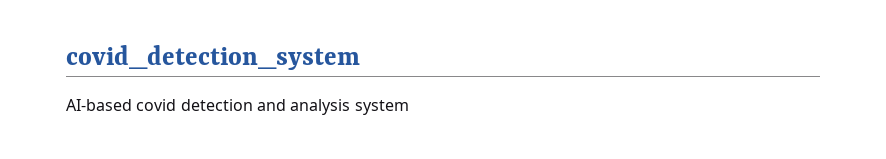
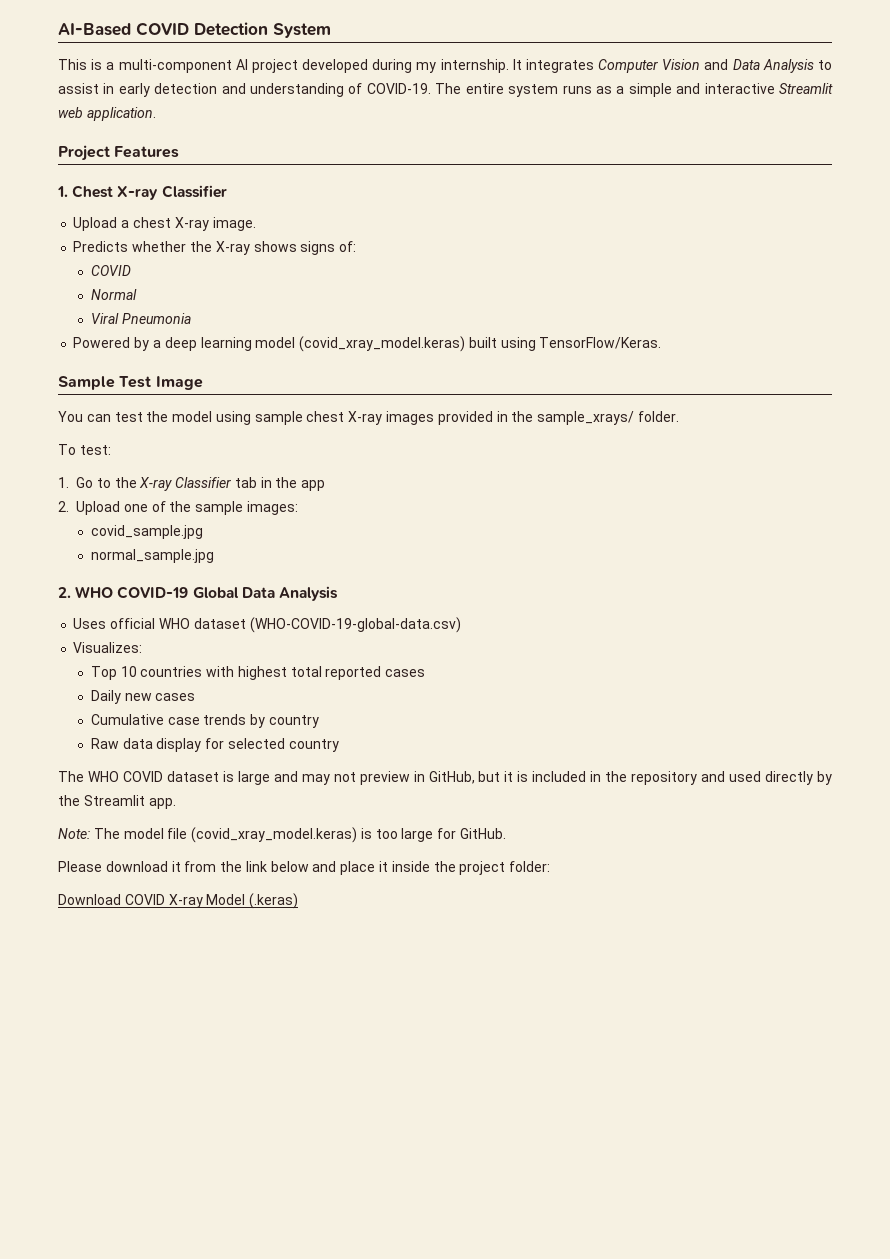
- covid_detection_system
- AI-based covid detection and analysis system
+ AI-Based COVID Detection System
+ This is a multi-component AI project developed during my internship. It integrates Computer Vision and Data Analysis to assist in early detection and understanding of COVID-19. The entire system runs as a simple and interactive Streamlit web application.
+ Project Features
+ 1. Chest X-ray Classifier
+ Upload a chest X-ray image.
+ Predicts whether the X-ray shows signs of:
+ COVID
+ Normal
+ Viral Pneumonia
+ Powered by a deep learning model (covid_xray_model.keras) built using TensorFlow/Keras.
+ Sample Test Image
+ You can test the model using sample chest X-ray images provided in the sample_xrays/ folder.
+ To test:
+ 1. Go to the X-ray Classifier tab in the app
+ 2. Upload one of the sample images:
+ covid_sample.jpg
+ normal_sample.jpg
+ 2. WHO COVID-19 Global Data Analysis
+ Uses official WHO dataset (WHO-COVID-19-global-data.csv)
+ Visualizes:
+ Top 10 countries with highest total reported cases
+ Daily new cases
+ Cumulative case trends by country
+ Raw data display for selected country
+ The WHO COVID dataset is large and may not preview in GitHub, but it is included in the repository and used directly by the Streamlit app.
+ Note: The model file (covid_xray_model.keras) is too large for GitHub.
+ Please download it from the link below and place it inside the project folder:
+ Download COVID X-ray Model (.keras)

